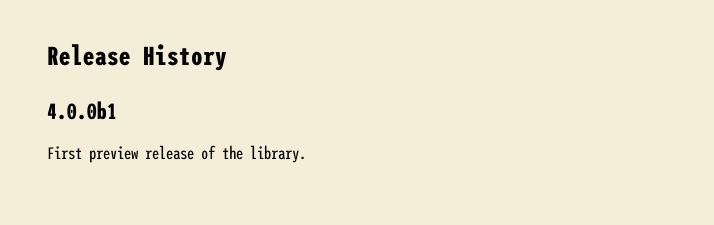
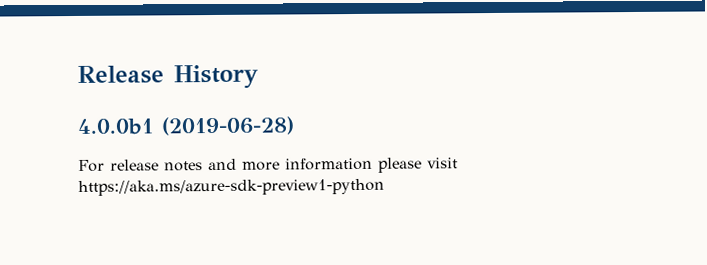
- 4.0.0b1
- First preview release of the library.
+ 4.0.0b1 (2019-06-28)
+ For release notes and more information please visit https://aka.ms/azure-sdk-preview1-python

